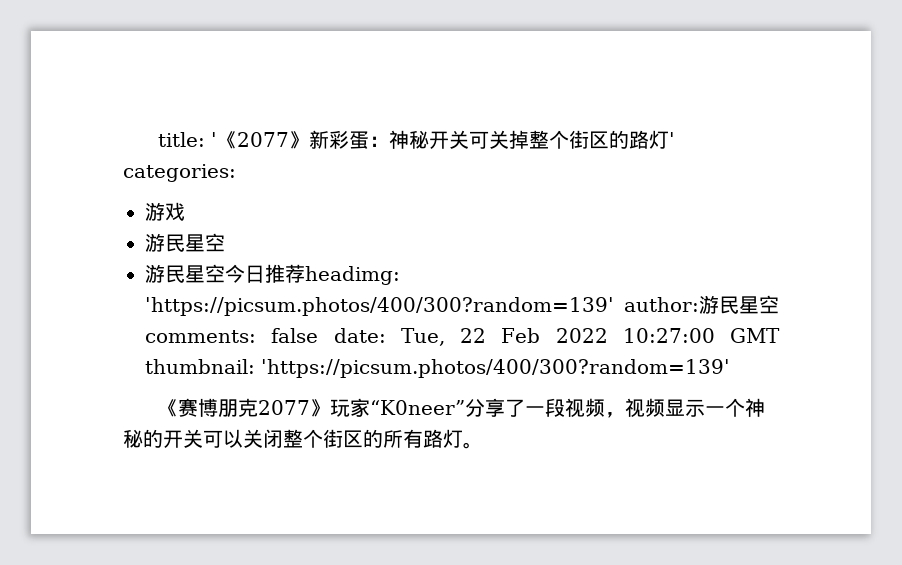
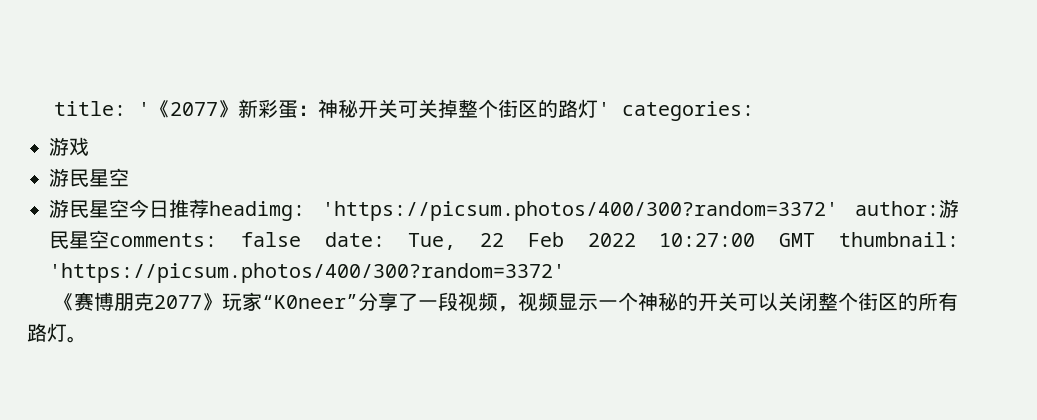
- 游民星空今日推荐headimg: 'https://picsum.photos/400/300?random=139' author:游民星空comments: false date: Tue, 22 Feb 2022 10:27:00 GMT thumbnail: 'https://picsum.photos/400/300?random=139'
+ 游民星空今日推荐headimg: 'https://picsum.photos/400/300?random=3372' author:游民星空comments: false date: Tue, 22 Feb 2022 10:27:00 GMT thumbnail: 'https://picsum.photos/400/300?random=3372'

